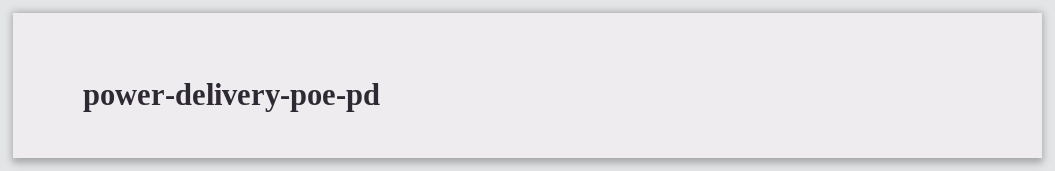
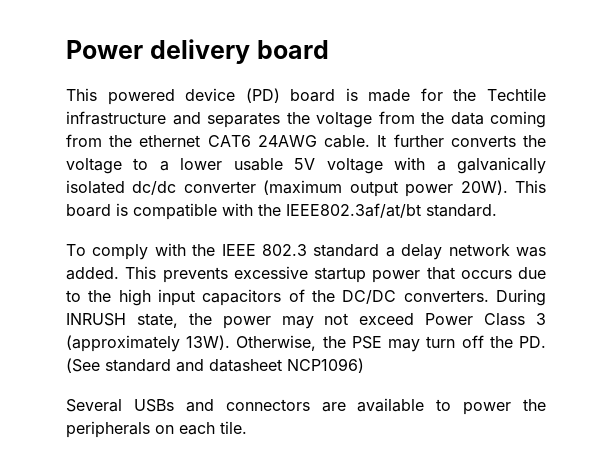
- power-delivery-poe-pd
+ Power delivery board
+ This powered device (PD) board is made for the Techtile infrastructure and separates the voltage from the data coming from the ethernet CAT6 24AWG cable. It further converts the voltage to a lower usable 5V voltage with a galvanically isolated dc/dc converter (maximum output power 20W). This board is compatible with the IEEE802.3af/at/bt standard.
+ To comply with the IEEE 802.3 standard a delay network was added. This prevents excessive startup power that occurs due to the high input capacitors of the DC/DC converters. During INRUSH state, the power may not exceed Power Class 3 (approximately 13W). Otherwise, the PSE may turn off the PD. (See standard and datasheet NCP1096)
+ Several USBs and connectors are available to power the peripherals on each tile.

